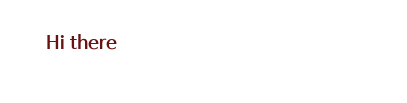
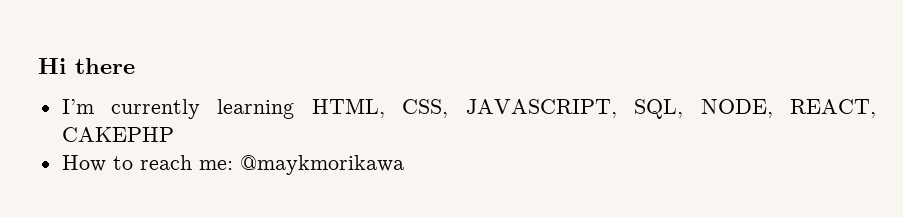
+ I’m currently learning HTML, CSS, JAVASCRIPT, SQL, NODE, REACT, CAKEPHP
+ How to reach me: @maykmorikawa

